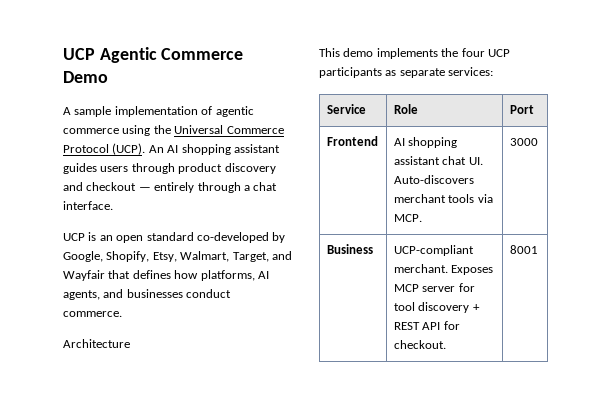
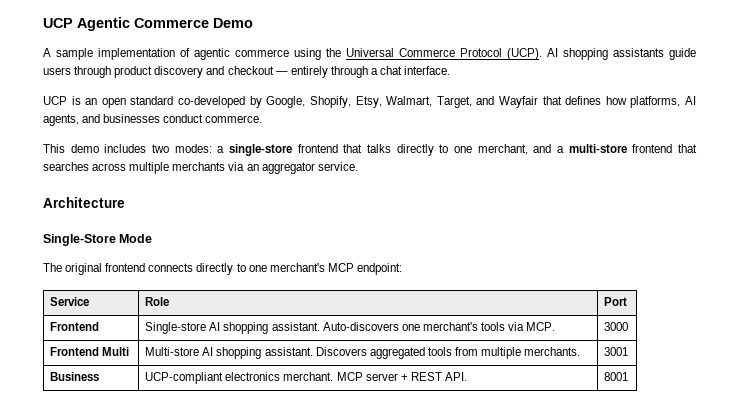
- An AI shopping assistant guides users through product discovery and checkout — entirely through a chat interface.
+ AI shopping assistants guide users through product discovery and checkout — entirely through a chat interface.
+ This demo includes two modes: a single-store frontend that talks directly to one merchant, and a multi-store frontend that searches across multiple merchants via an aggregator service.
  Architecture
- This demo implements the four UCP participants as separate services:
+ Single-Store Mode
+ The original frontend connects directly to one merchant's MCP endpoint:
- Frontend | AI shopping assistant chat UI. Auto-discovers merchant tools via MCP. | 3000
+ Frontend | Single-store AI shopping assistant. Auto-discovers one merchant's tools via MCP. | 3000
- Business | UCP-compliant merchant. Exposes MCP server for tool discovery + REST API for checkout. | 8001
+ Frontend Multi | Multi-store AI shopping assistant. Discovers aggregated tools from multiple merchants. | 3001
+ Business | UCP-compliant electronics merchant. MCP server + REST API. | 8001

